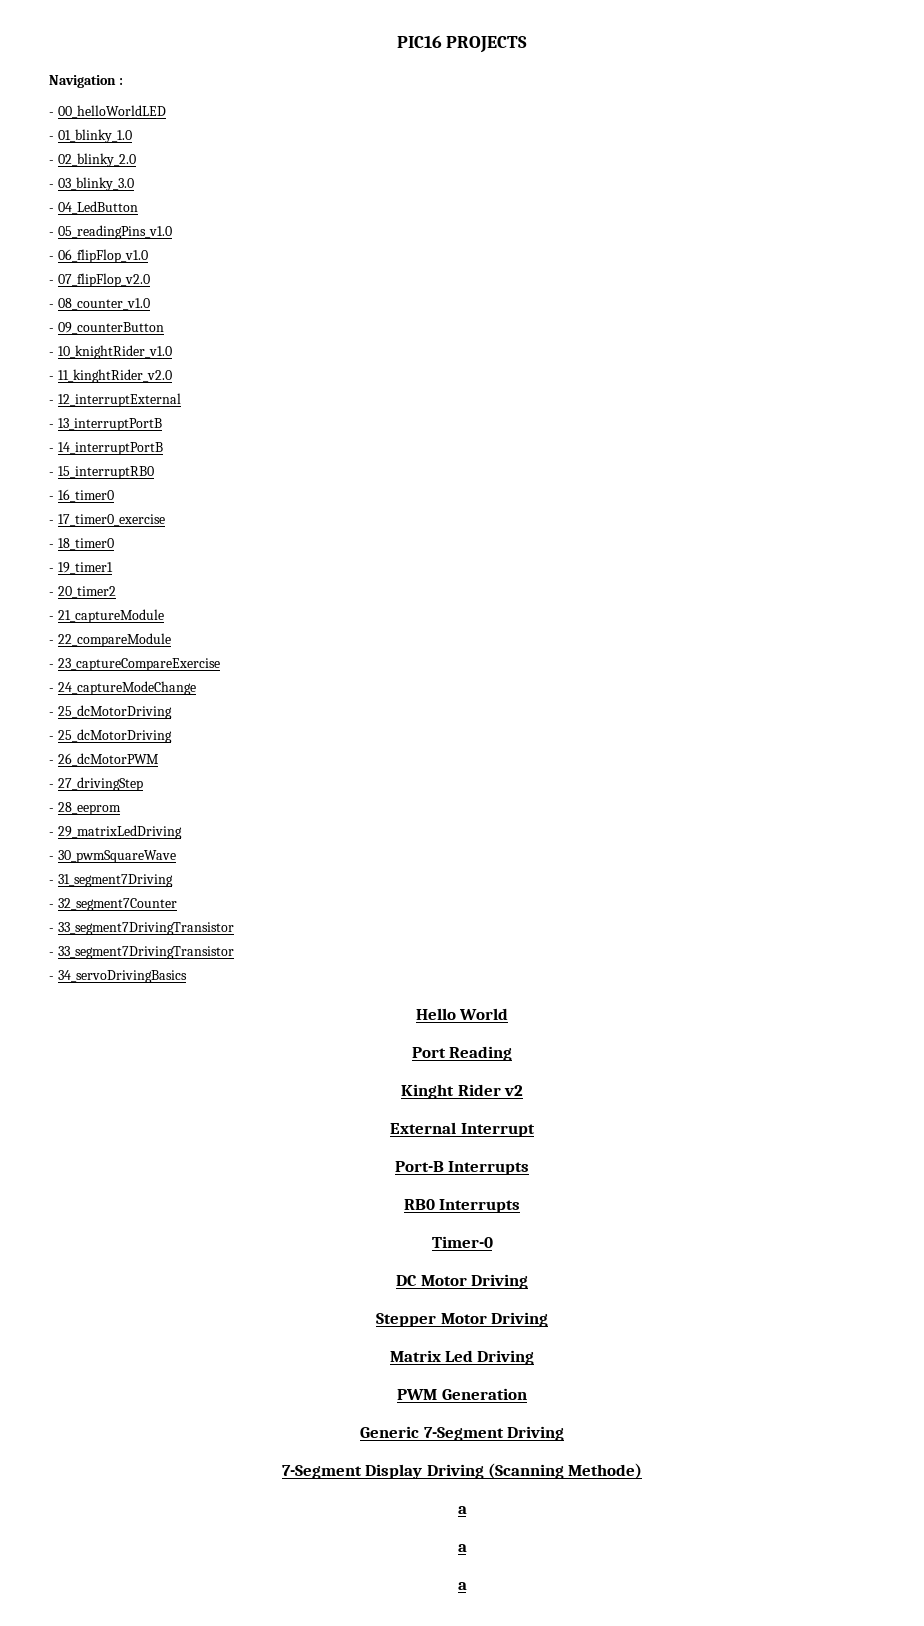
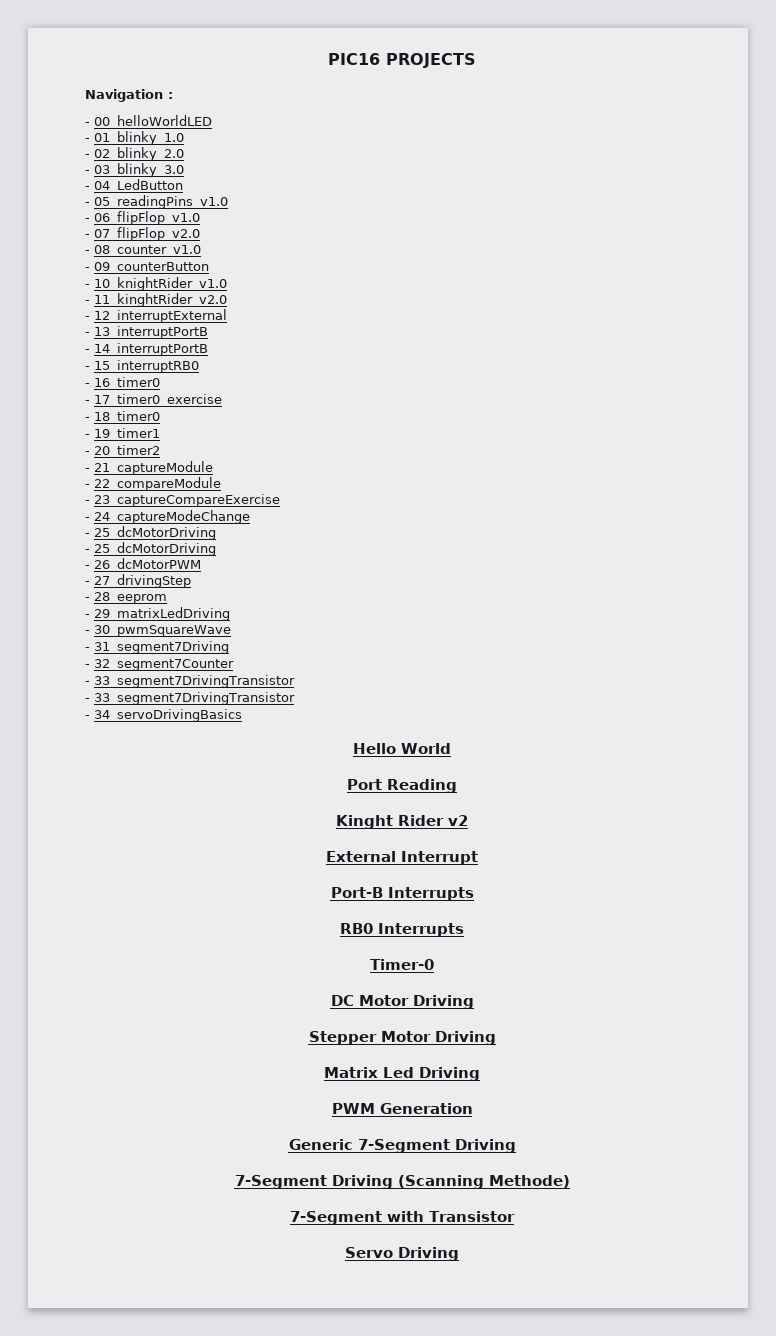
- 7-Segment Display Driving (Scanning Methode)
- a
- a
- a
+ 7-Segment Driving (Scanning Methode)
+ 7-Segment with Transistor
+ Servo Driving

